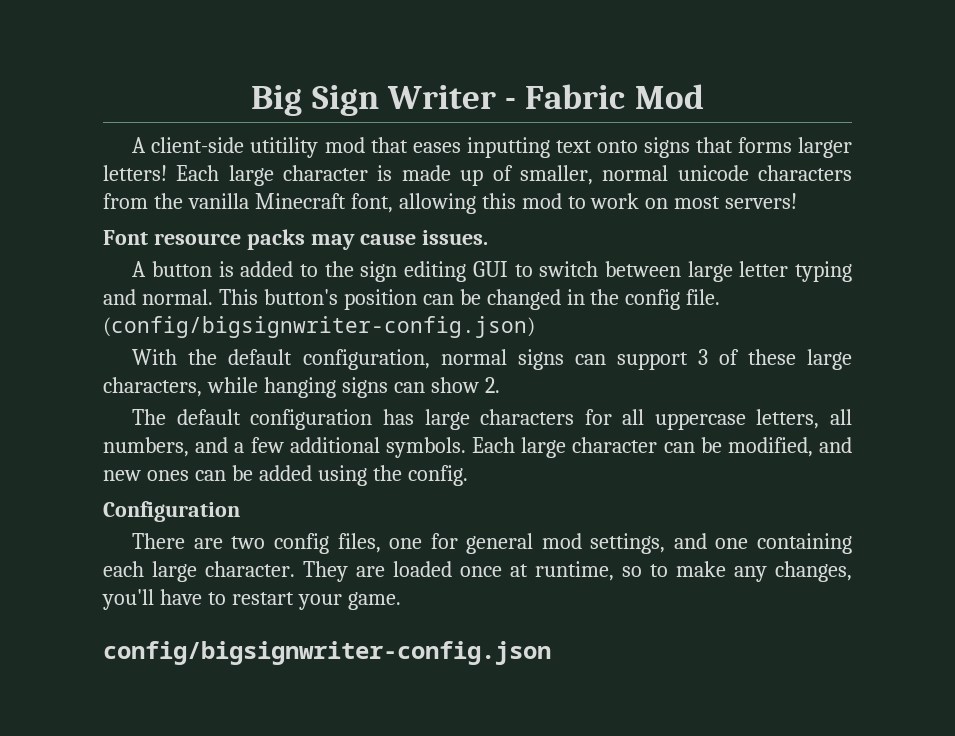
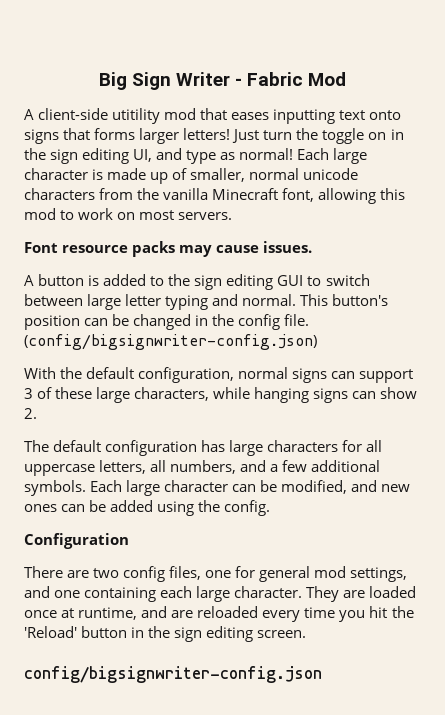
+ Just turn the toggle on in the sign editing UI, and type as normal!
- Each large character is made up of smaller, normal unicode characters from the vanilla Minecraft font, allowing this mod to work on most servers!
+ Each large character is made up of smaller, normal unicode characters from the vanilla Minecraft font, allowing this mod to work on most servers.
- They are loaded once at runtime, so to make any changes, you'll have to restart your game.
+ They are loaded once at runtime, and are reloaded every time you hit the 'Reload' button in the sign editing screen.

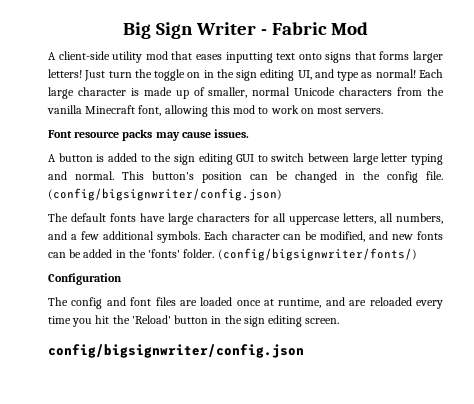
- A client-side utitility mod that eases inputting text onto signs that forms larger letters!
+ A client-side utility mod that eases inputting text onto signs that forms larger letters!
- Each large character is made up of smaller, normal unicode characters from the vanilla Minecraft font, allowing this mod to work on most servers.
+ Each large character is made up of smaller, normal Unicode characters from the vanilla Minecraft font, allowing this mod to work on most servers.
- (config/bigsignwriter-config.json)
- With the default configuration, normal signs can support 3 of these large characters, while hanging signs can show 2.
+ (config/bigsignwriter/config.json)
- The default configuration has large characters for all uppercase letters, all numbers, and a few additional symbols.
+ The default fonts have large characters for all uppercase letters, all numbers, and a few additional symbols.
- Each large character can be modified, and new ones can be added using the config.
+ Each character can be modified, and new fonts can be added in the 'fonts' folder. (config/bigsignwriter/fonts/)
  Configuration
- There are two config files, one for general mod settings, and one containing each large character. They are loaded once at runtime, and are reloaded every time you hit the 'Reload' button in the sign editing screen.
+ The config and font files are loaded once at runtime, and are reloaded every time you hit the 'Reload' button in the sign editing screen.
- config/bigsignwriter-config.json
+ config/bigsignwriter/config.json

